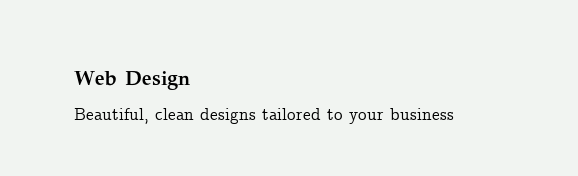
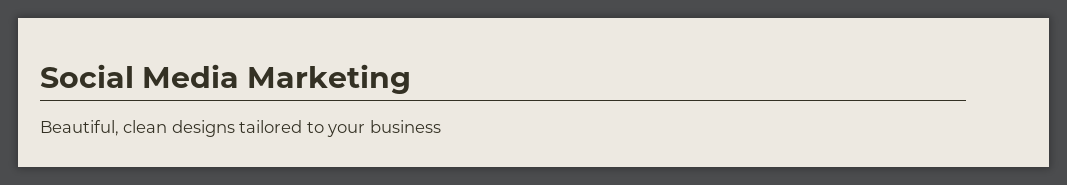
- Web Design
+ Social Media Marketing

